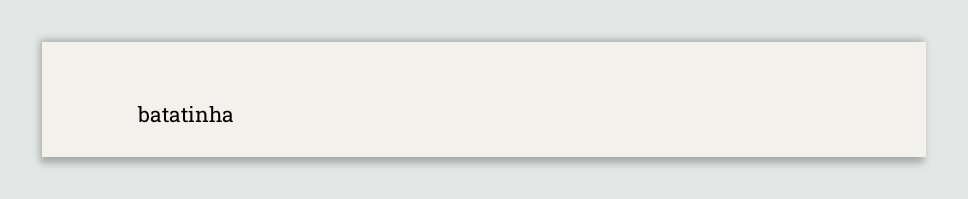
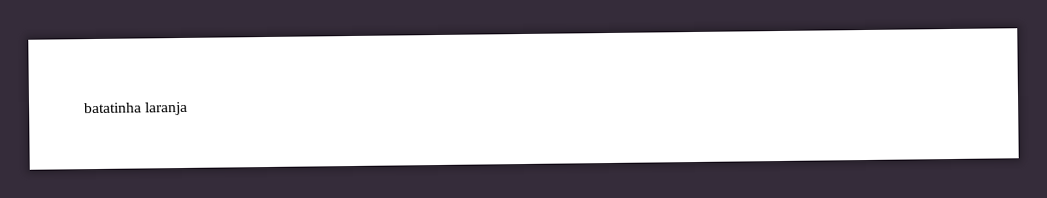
- batatinha
+ batatinha laranja

